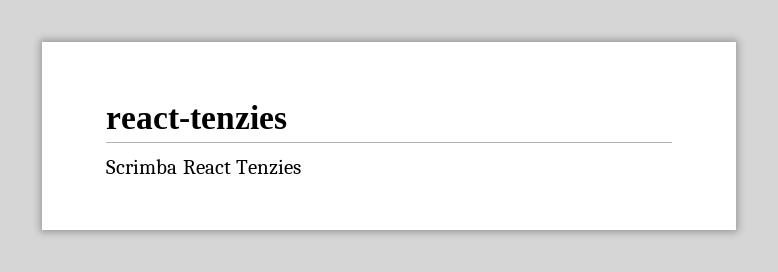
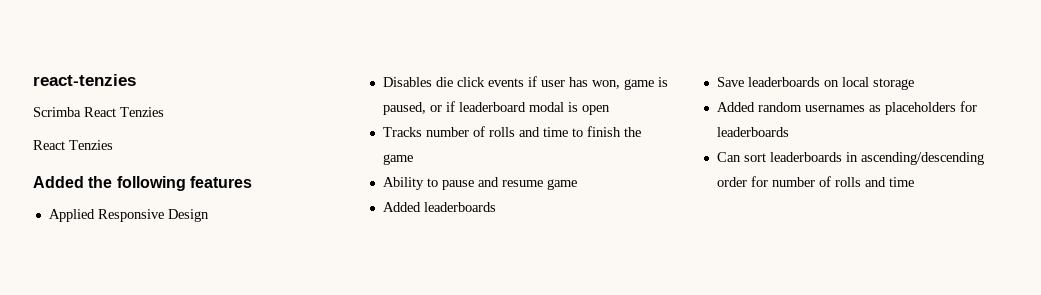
  Scrimba React Tenzies
+ React Tenzies
+ Added the following features
+ Applied Responsive Design
+ Disables die click events if user has won, game is paused, or if leaderboard modal is open
+ Tracks number of rolls and time to finish the game
+ Ability to pause and resume game
+ Added leaderboards
+ Save leaderboards on local storage
+ Added random usernames as placeholders for leaderboards
+ Can sort leaderboards in ascending/descending order for number of rolls and time

